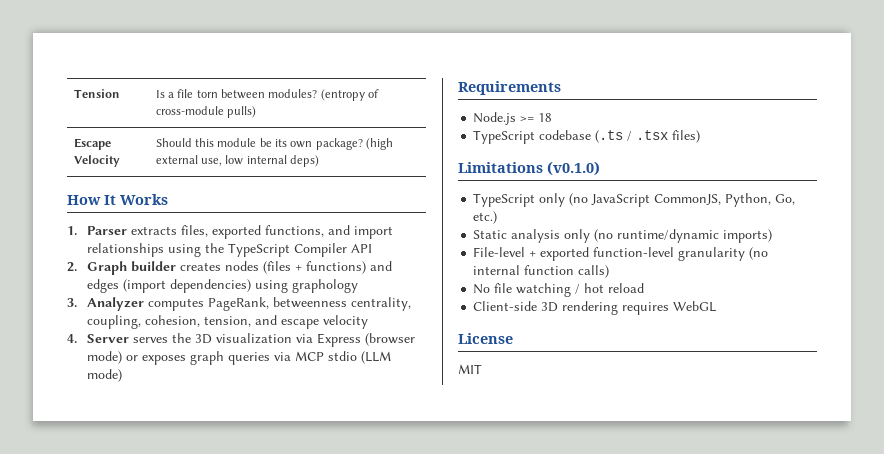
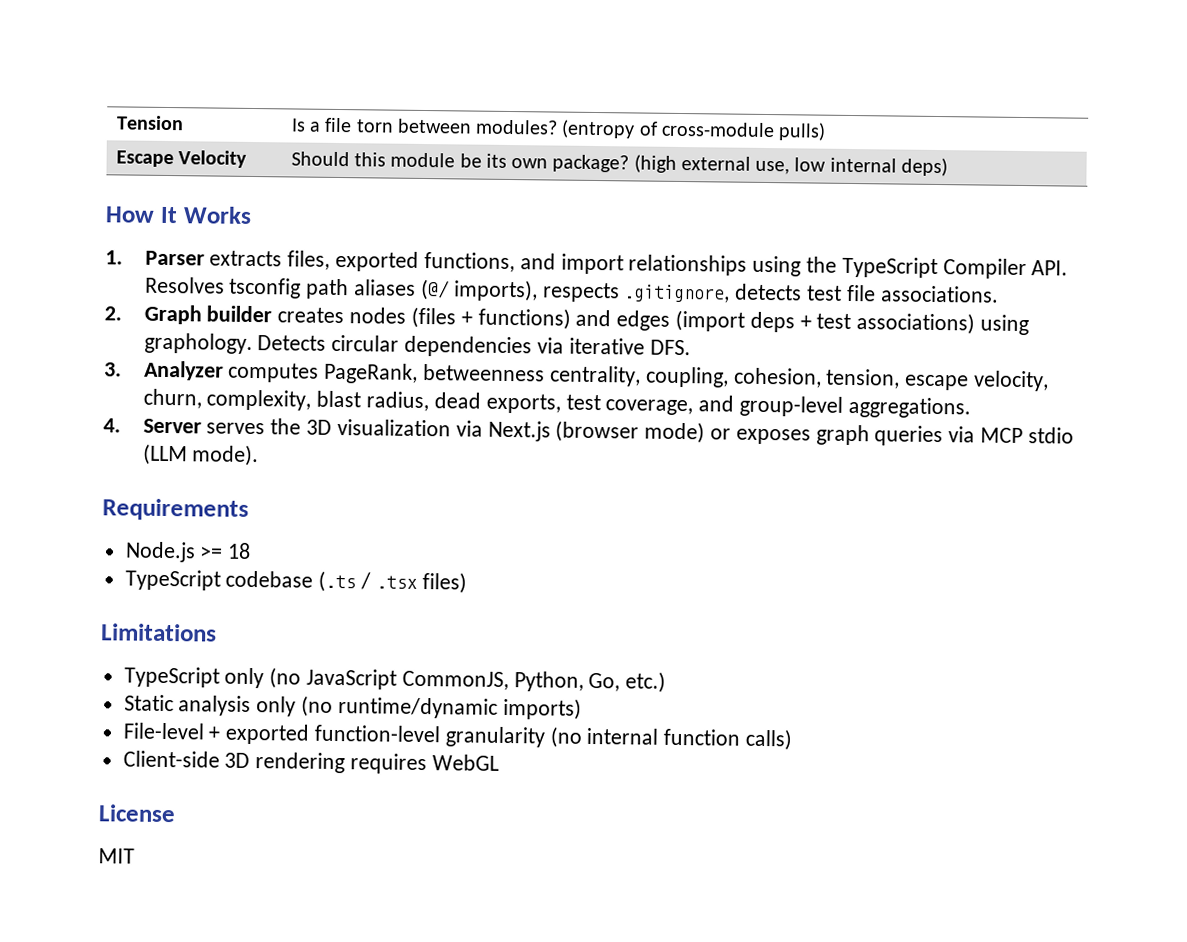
- 1. Parser extracts files, exported functions, and import relationships using the TypeScript Compiler API
+ 1. Parser extracts files, exported functions, and import relationships using the TypeScript Compiler API. Resolves tsconfig path aliases (@/ imports), respects .gitignore, detects test file associations.
- 2. Graph builder creates nodes (files + functions) and edges (import dependencies) using graphology
+ 2. Graph builder creates nodes (files + functions) and edges (import deps + test associations) using graphology. Detects circular dependencies via iterative DFS.
- 3. Analyzer computes PageRank, betweenness centrality, coupling, cohesion, tension, and escape velocity
+ 3. Analyzer computes PageRank, betweenness centrality, coupling, cohesion, tension, escape velocity, churn, complexity, blast radius, dead exports, test coverage, and group-level aggregations.
- 4. Server serves the 3D visualization via Express (browser mode) or exposes graph queries via MCP stdio (LLM mode)
+ 4. Server serves the 3D visualization via Next.js (browser mode) or exposes graph queries via MCP stdio (LLM mode).
- Limitations (v0.1.0)
+ Limitations
- No file watching / hot reload

